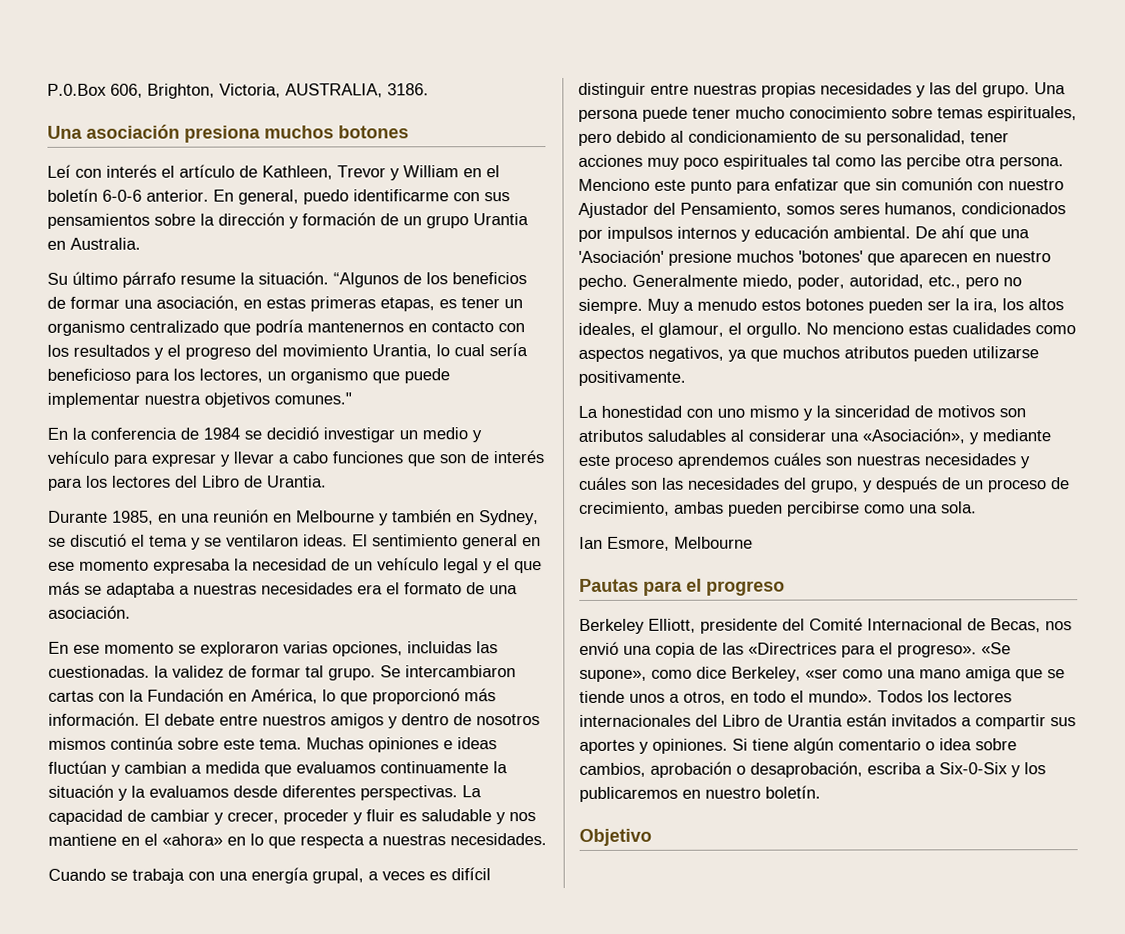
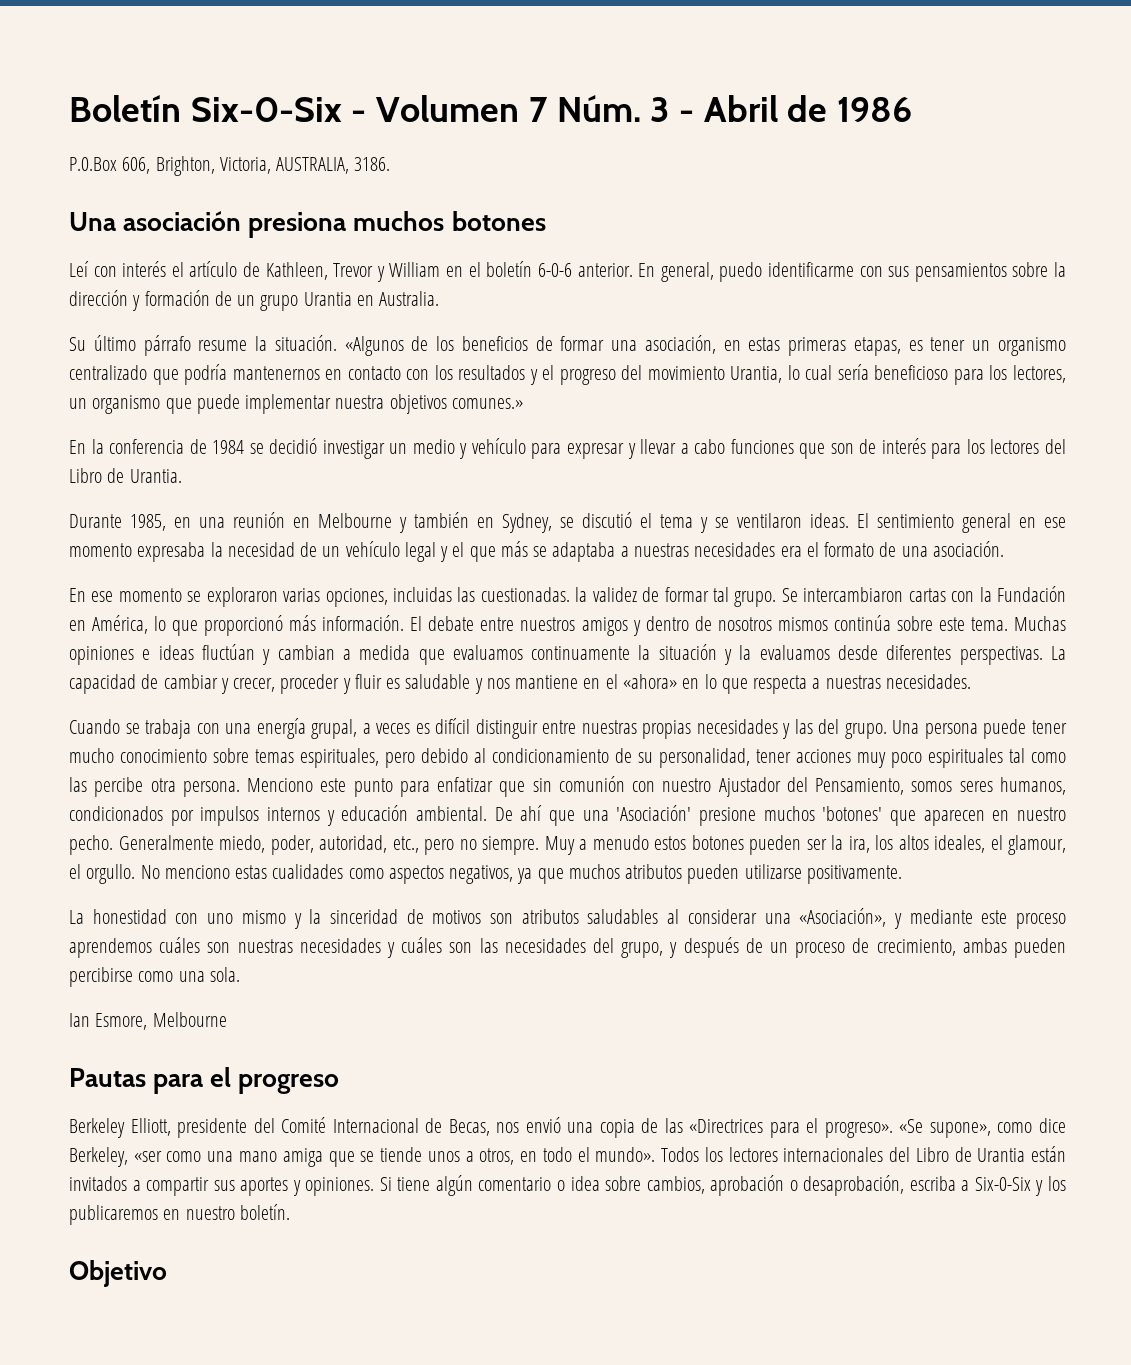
+ Boletín Six-0-Six - Volumen 7 Núm. 3 - Abril de 1986
- “Algunos de los beneficios de formar una asociación, en estas primeras etapas, es tener un organismo centralizado que podría mantenernos en contacto con los resultados y el progreso del movimiento Urantia, lo cual sería beneficioso para los lectores, un organismo que puede implementar nuestra objetivos comunes."
+ «Algunos de los beneficios de formar una asociación, en estas primeras etapas, es tener un organismo centralizado que podría mantenernos en contacto con los resultados y el progreso del movimiento Urantia, lo cual sería beneficioso para los lectores, un organismo que puede implementar nuestra objetivos comunes.»

